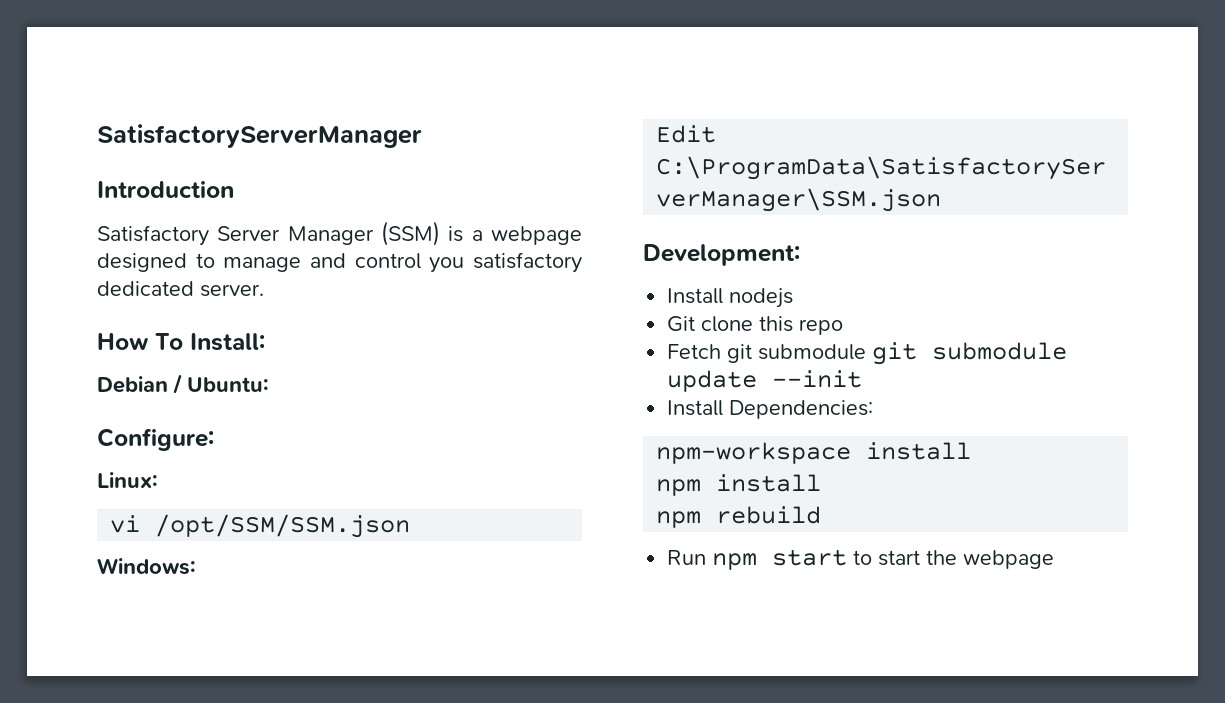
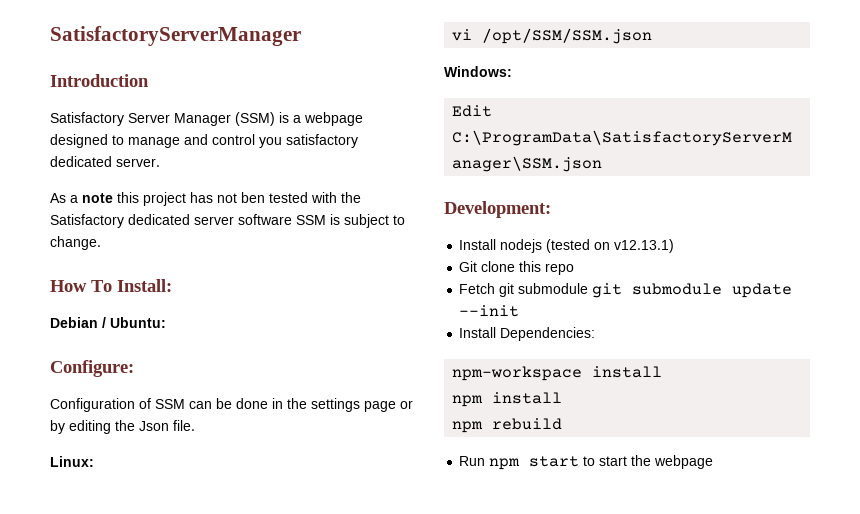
+ As a note this project has not ben tested with the Satisfactory dedicated server software SSM is subject to change.
+ Configuration of SSM can be done in the settings page or by editing the Json file.
- Install nodejs
+ Install nodejs (tested on v12.13.1)

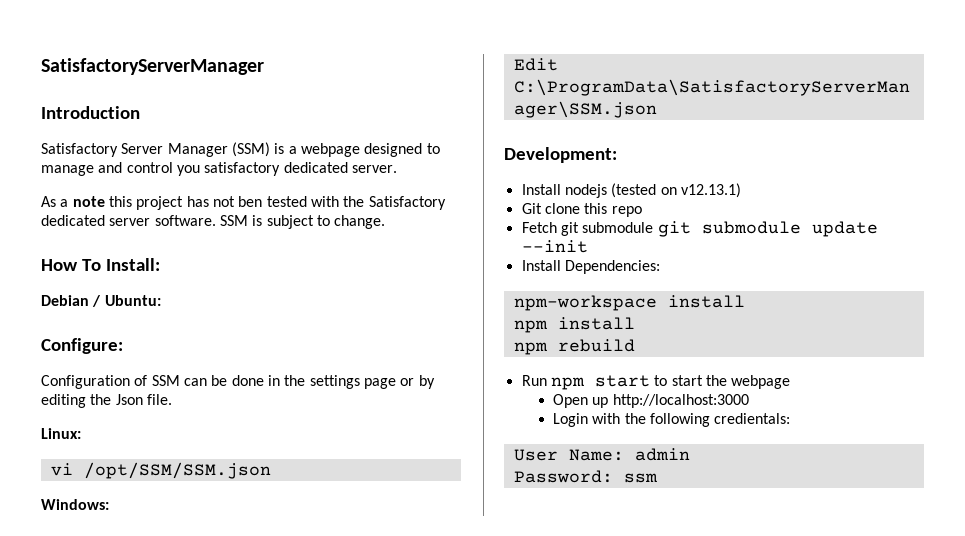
- As a note this project has not ben tested with the Satisfactory dedicated server software SSM is subject to change.
+ As a note this project has not ben tested with the Satisfactory dedicated server software. SSM is subject to change.
+ Open up http://localhost:3000
+ Login with the following credientals:
+ User Name: admin
+ Password: ssm

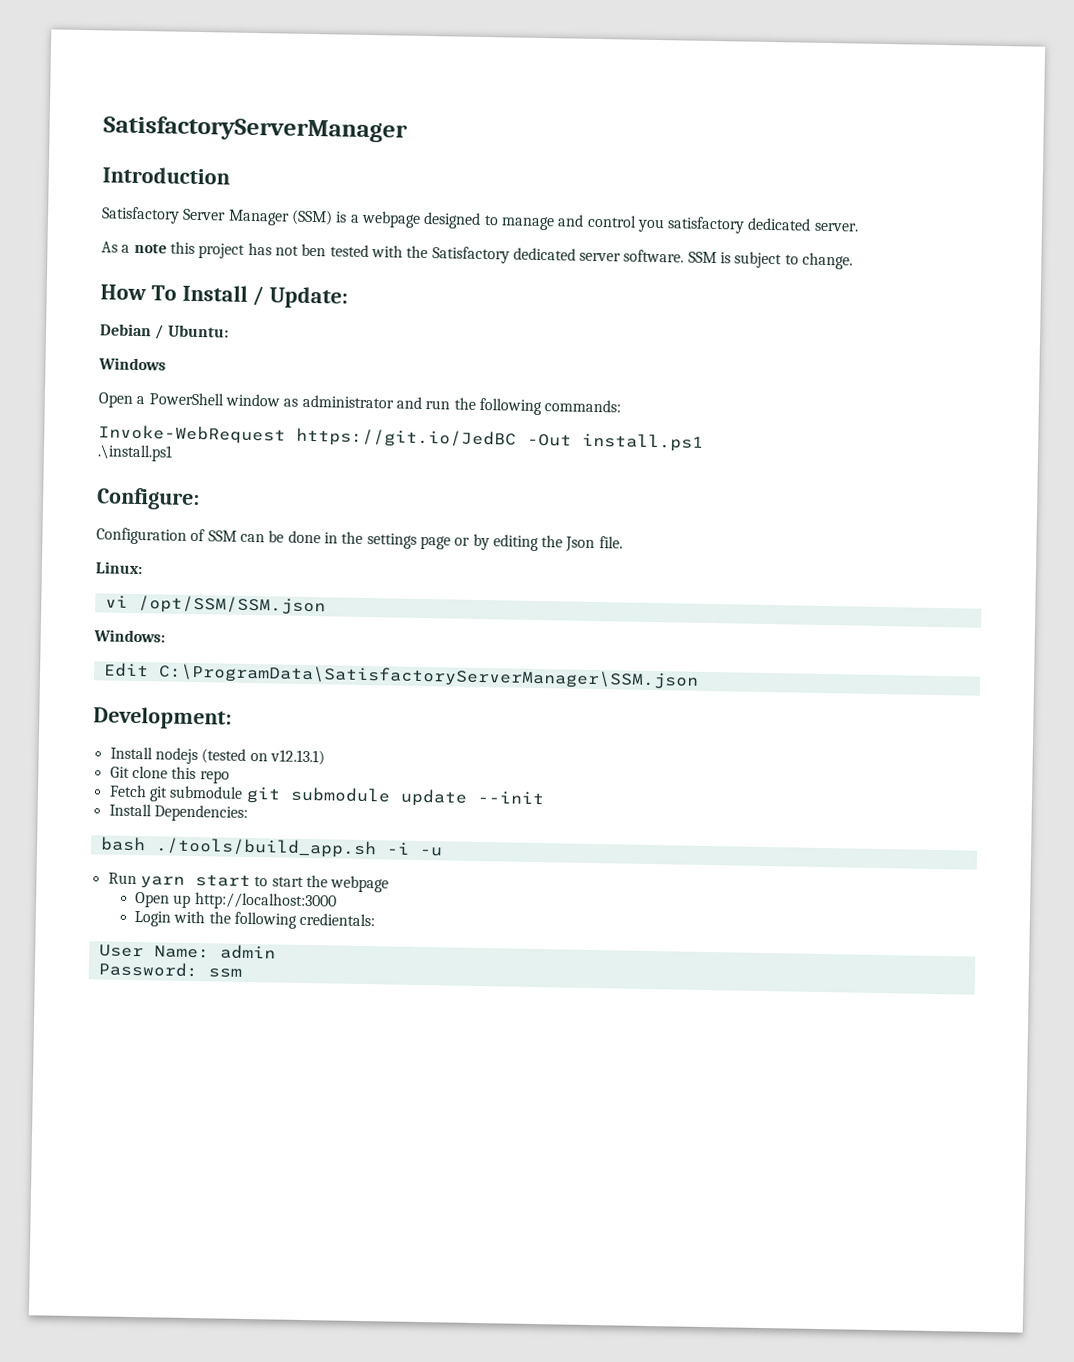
- How To Install:
+ How To Install / Update:
+ Windows
+ Open a PowerShell window as administrator and run the following commands:
+ Invoke-WebRequest https://git.io/JedBC -Out install.ps1
+ .\install.ps1
- npm-workspace install
- npm install
- npm rebuild
+ bash ./tools/build_app.sh -i -u
- Run npm start to start the webpage
+ Run yarn start to start the webpage

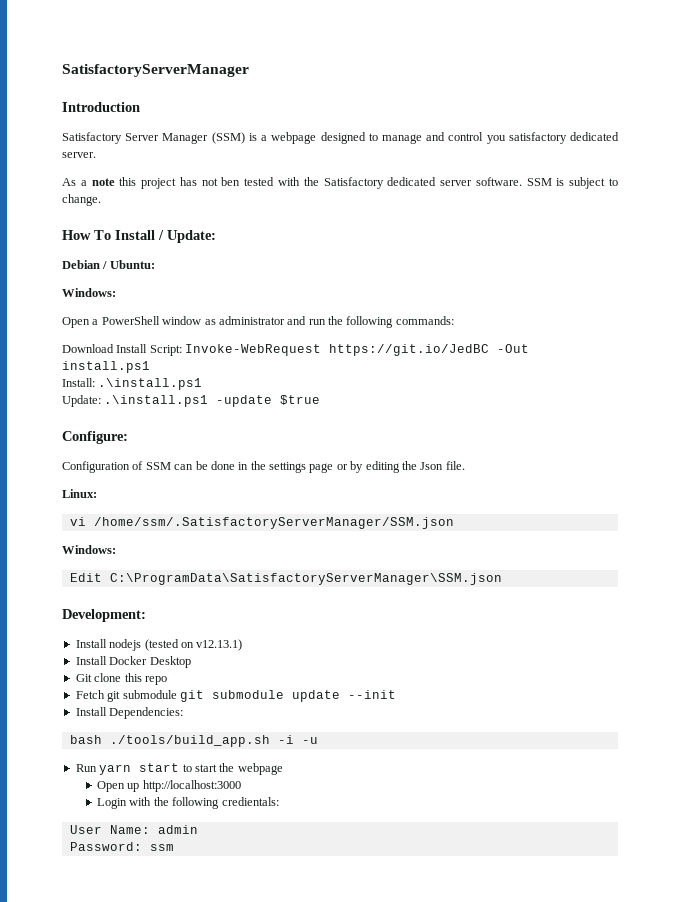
  Debian / Ubuntu:
- Windows
+ Windows:
- Invoke-WebRequest https://git.io/JedBC -Out install.ps1
+ Download Install Script: Invoke-WebRequest https://git.io/JedBC -Out install.ps1
- .\install.ps1
+ Install: .\install.ps1
+ Update: .\install.ps1 -update $true
- vi /opt/SSM/SSM.json
+ vi /home/ssm/.SatisfactoryServerManager/SSM.json
+ Install Docker Desktop

